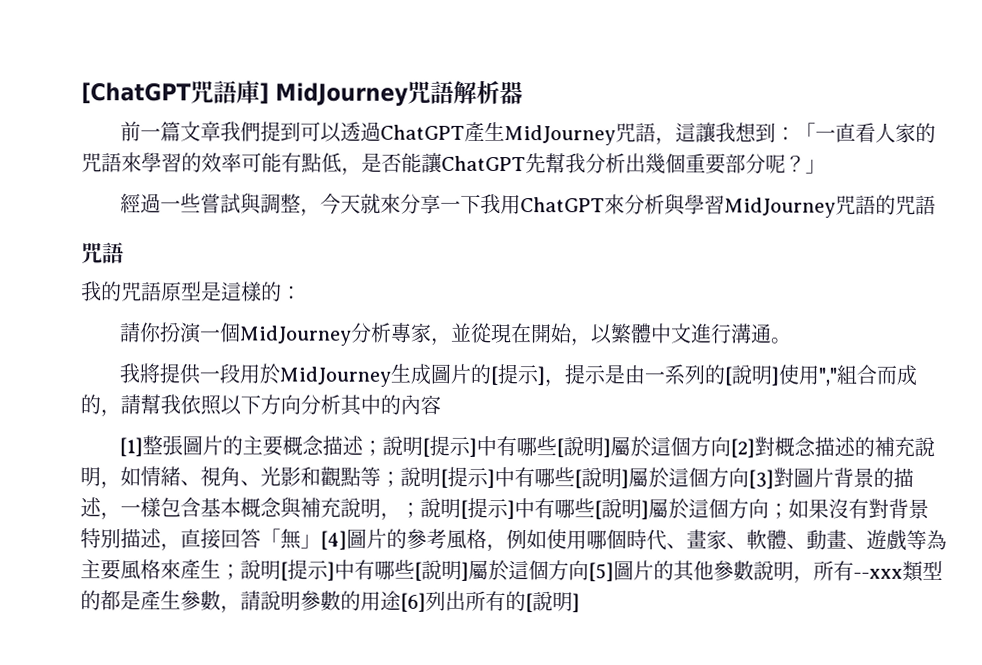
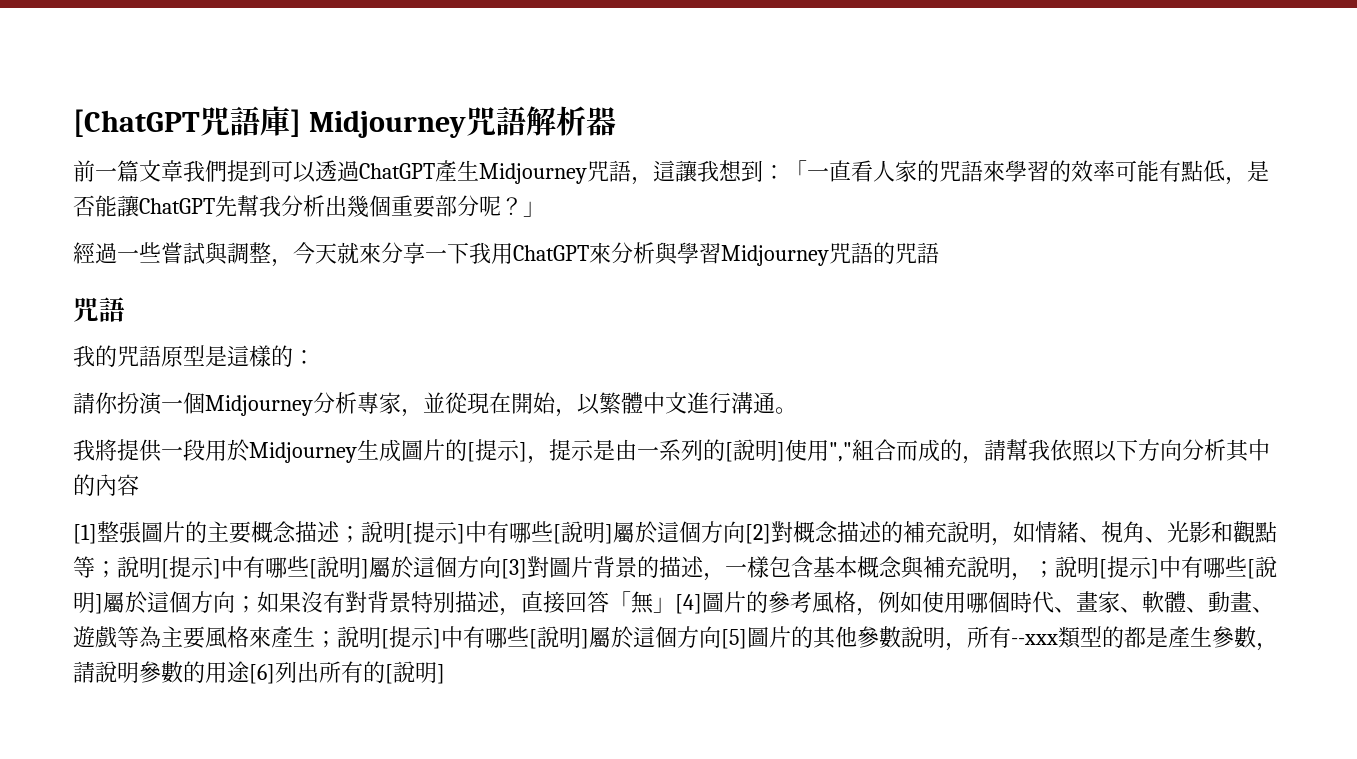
- [ChatGPT咒語庫] MidJourney咒語解析器
+ [ChatGPT咒語庫] Midjourney咒語解析器
- 前一篇文章我們提到可以透過ChatGPT產生MidJourney咒語，這讓我想到：「一直看人家的咒語來學習的效率可能有點低，是否能讓ChatGPT先幫我分析出幾個重要部分呢？」
+ 前一篇文章我們提到可以透過ChatGPT產生Midjourney咒語，這讓我想到：「一直看人家的咒語來學習的效率可能有點低，是否能讓ChatGPT先幫我分析出幾個重要部分呢？」
- 經過一些嘗試與調整，今天就來分享一下我用ChatGPT來分析與學習MidJourney咒語的咒語
+ 經過一些嘗試與調整，今天就來分享一下我用ChatGPT來分析與學習Midjourney咒語的咒語
- 請你扮演一個MidJourney分析專家，並從現在開始，以繁體中文進行溝通。
+ 請你扮演一個Midjourney分析專家，並從現在開始，以繁體中文進行溝通。
- 我將提供一段用於MidJourney生成圖片的[提示]，提示是由一系列的[說明]使用","組合而成的，請幫我依照以下方向分析其中的內容
+ 我將提供一段用於Midjourney生成圖片的[提示]，提示是由一系列的[說明]使用","組合而成的，請幫我依照以下方向分析其中的內容

